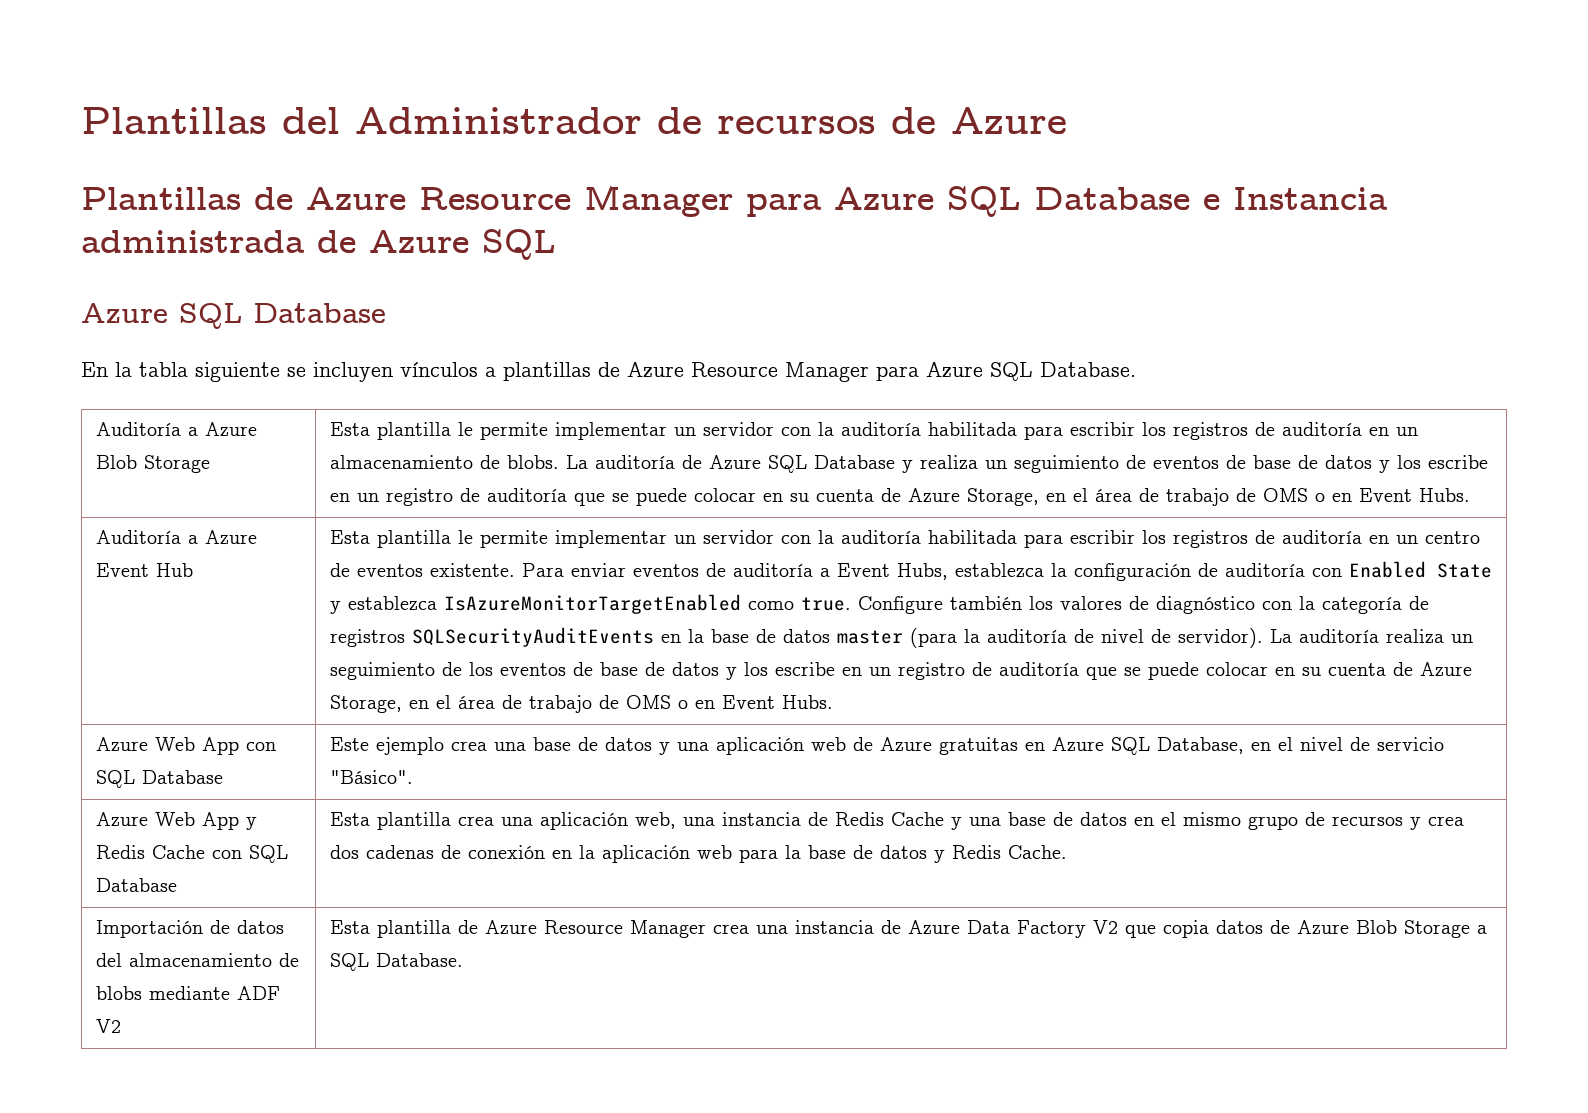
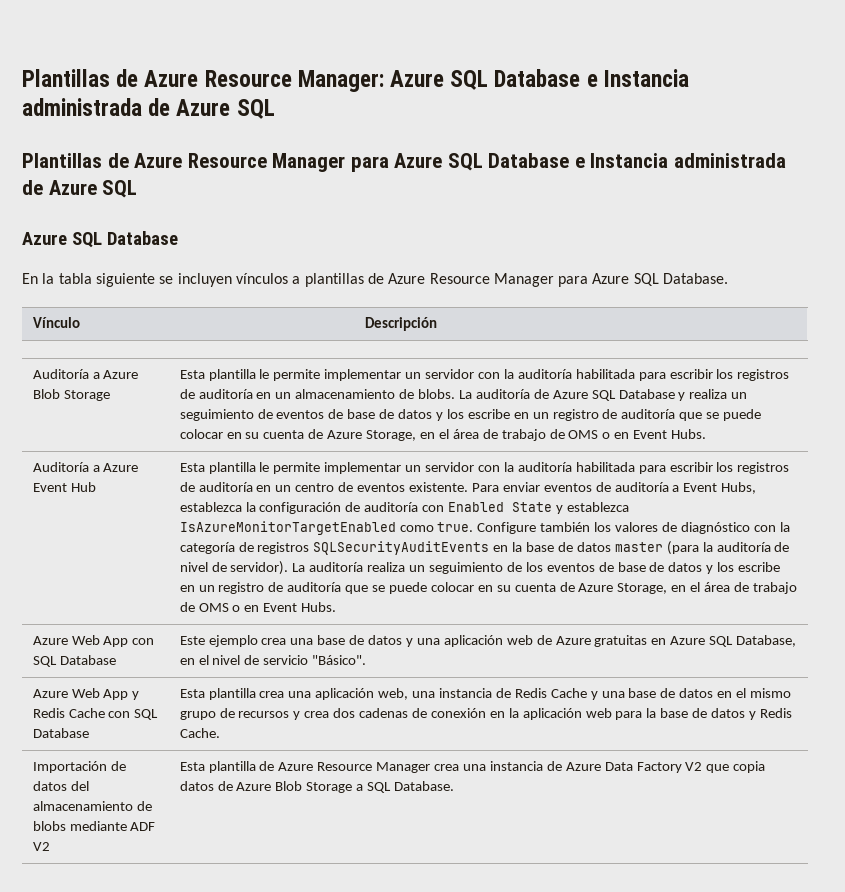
- Plantillas del Administrador de recursos de Azure
+ Plantillas de Azure Resource Manager: Azure SQL Database e Instancia administrada de Azure SQL
+ Vínculo | Descripción

